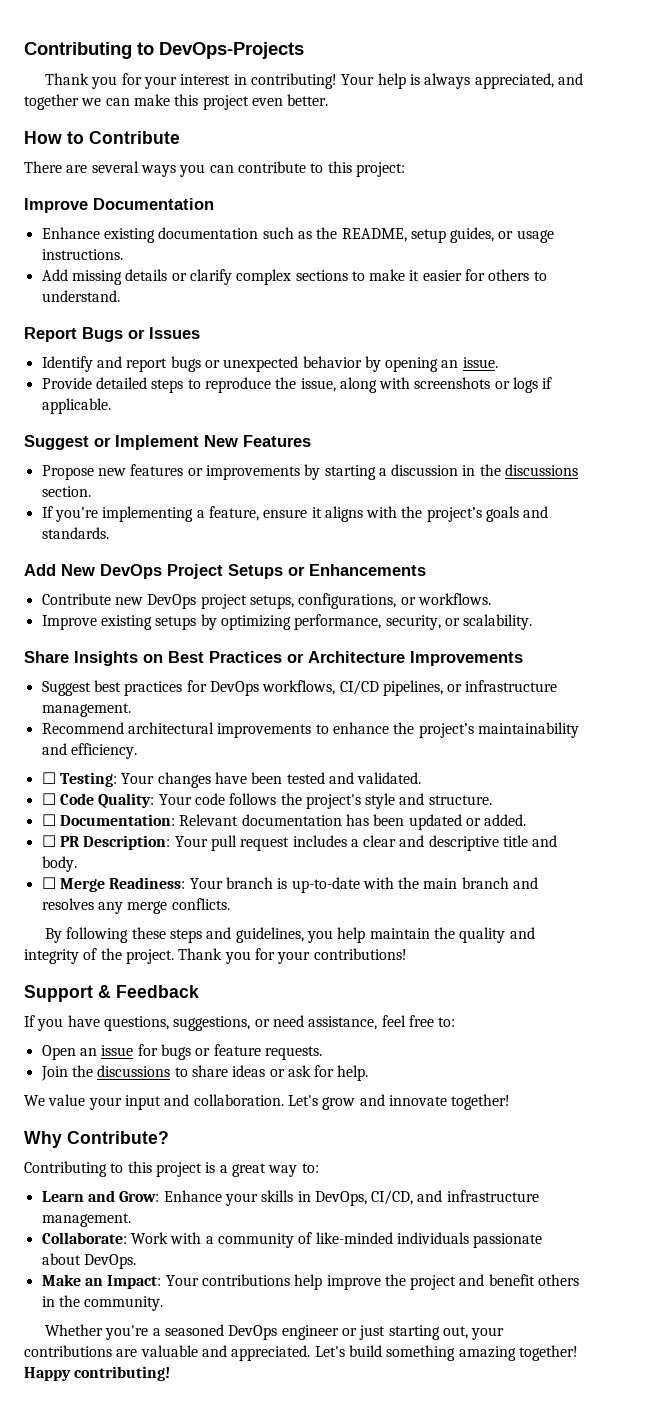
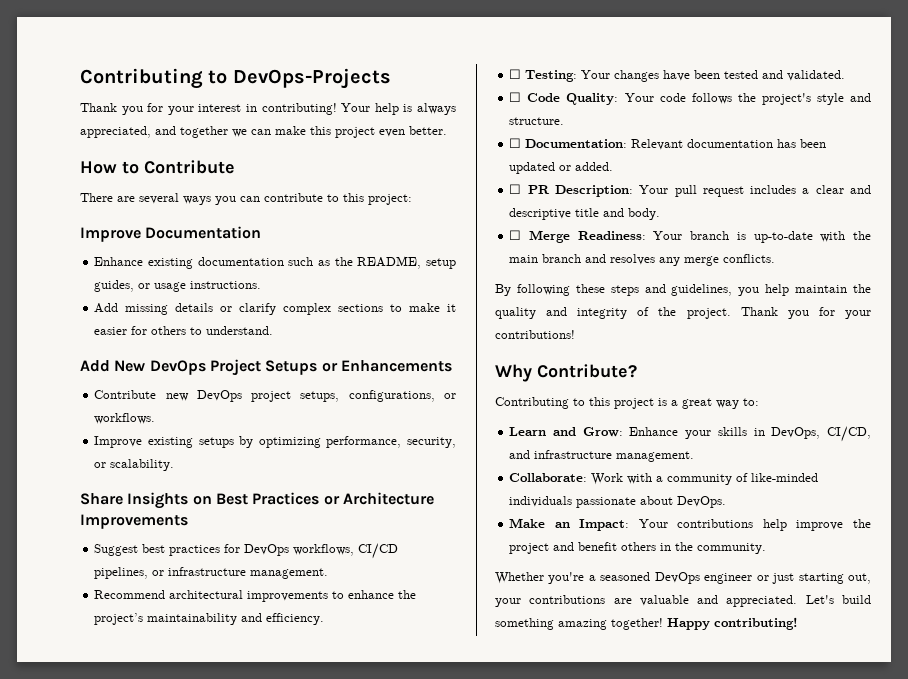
- Report Bugs or Issues
- Identify and report bugs or unexpected behavior by opening an issue.
- Provide detailed steps to reproduce the issue, along with screenshots or logs if applicable.
- Suggest or Implement New Features
- Propose new features or improvements by starting a discussion in the discussions section.
- If you’re implementing a feature, ensure it aligns with the project’s goals and standards.
- Support & Feedback
- If you have questions, suggestions, or need assistance, feel free to:
- Open an issue for bugs or feature requests.
- Join the discussions to share ideas or ask for help.
- We value your input and collaboration. Let's grow and innovate together!

